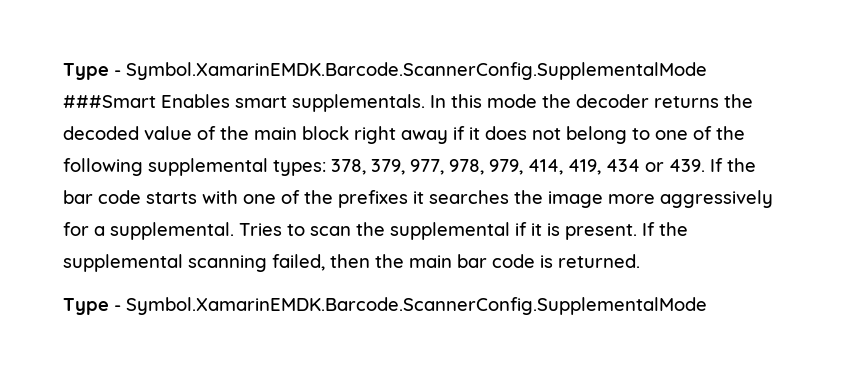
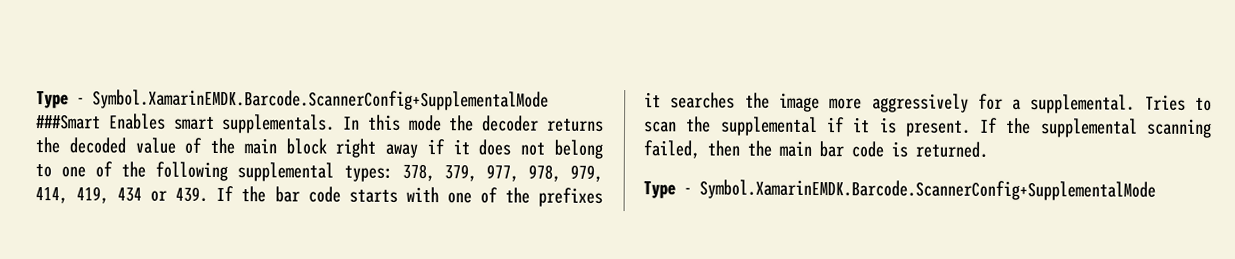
- Type - Symbol.XamarinEMDK.Barcode.ScannerConfig.SupplementalMode ###Smart Enables smart supplementals.
+ Type - Symbol.XamarinEMDK.Barcode.ScannerConfig+SupplementalMode ###Smart Enables smart supplementals.
  If the supplemental scanning failed, then the main bar code is returned.
- Type - Symbol.XamarinEMDK.Barcode.ScannerConfig.SupplementalMode
+ Type - Symbol.XamarinEMDK.Barcode.ScannerConfig+SupplementalMode

